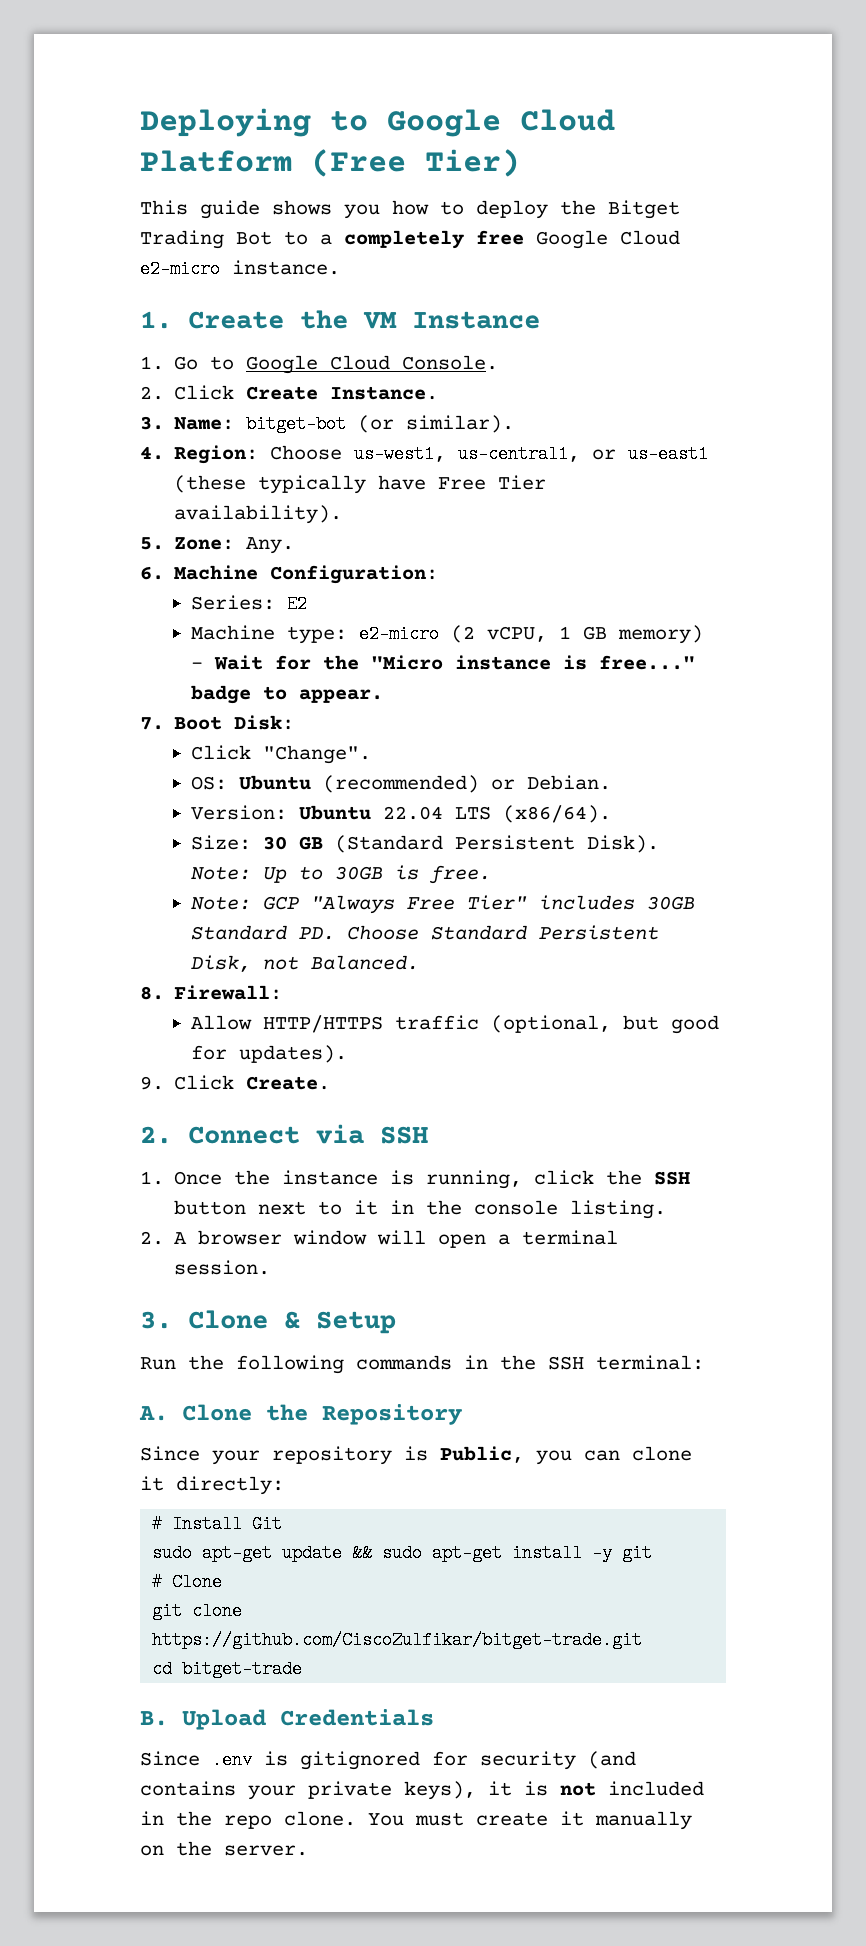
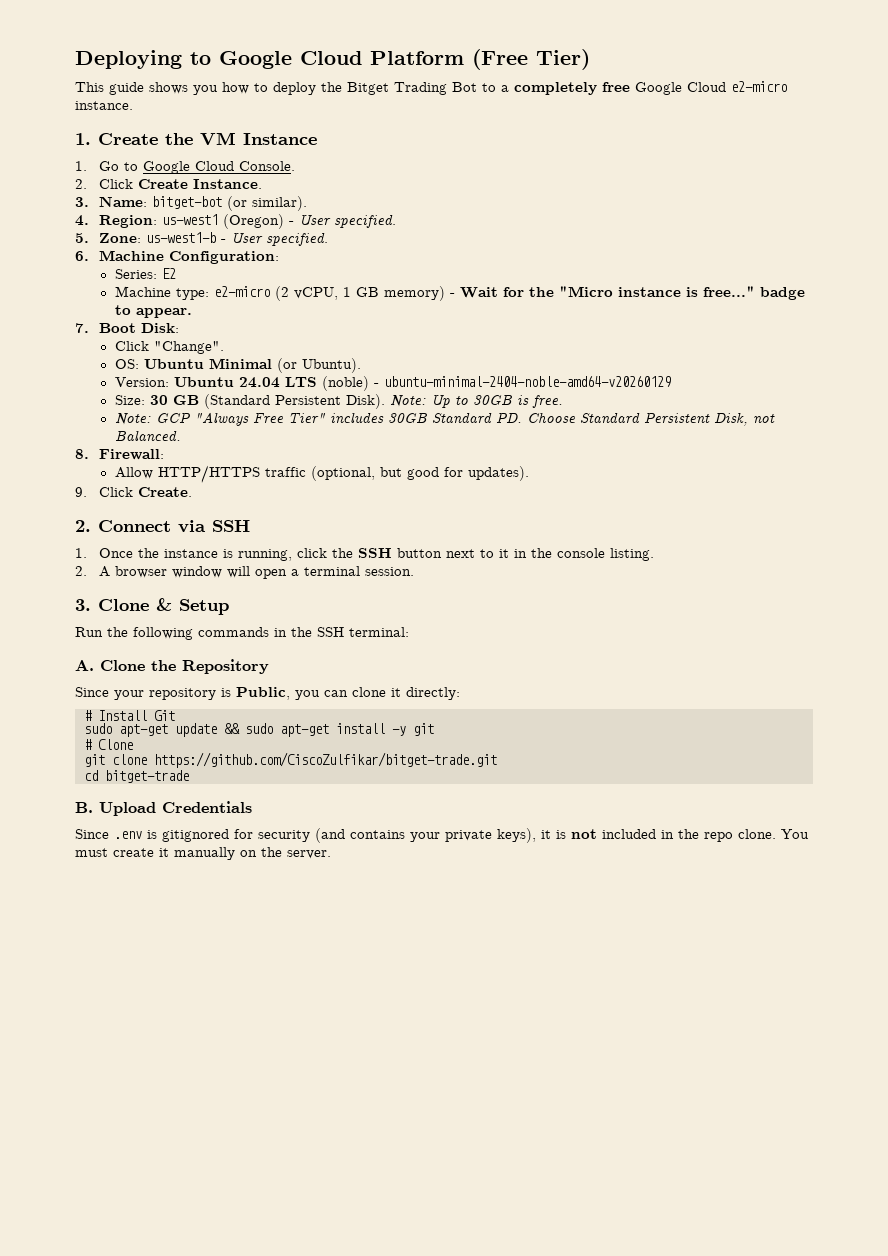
- 4. Region: Choose us-west1, us-central1, or us-east1 (these typically have Free Tier availability).
- 5. Zone: Any.
+ 4. Region: us-west1 (Oregon) - User specified.
+ 5. Zone: us-west1-b - User specified.
- OS: Ubuntu (recommended) or Debian.
+ OS: Ubuntu Minimal (or Ubuntu).
- Version: Ubuntu 22.04 LTS (x86/64).
+ Version: Ubuntu 24.04 LTS (noble) - ubuntu-minimal-2404-noble-amd64-v20260129

